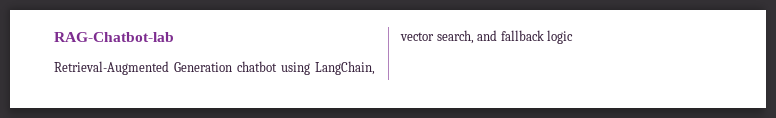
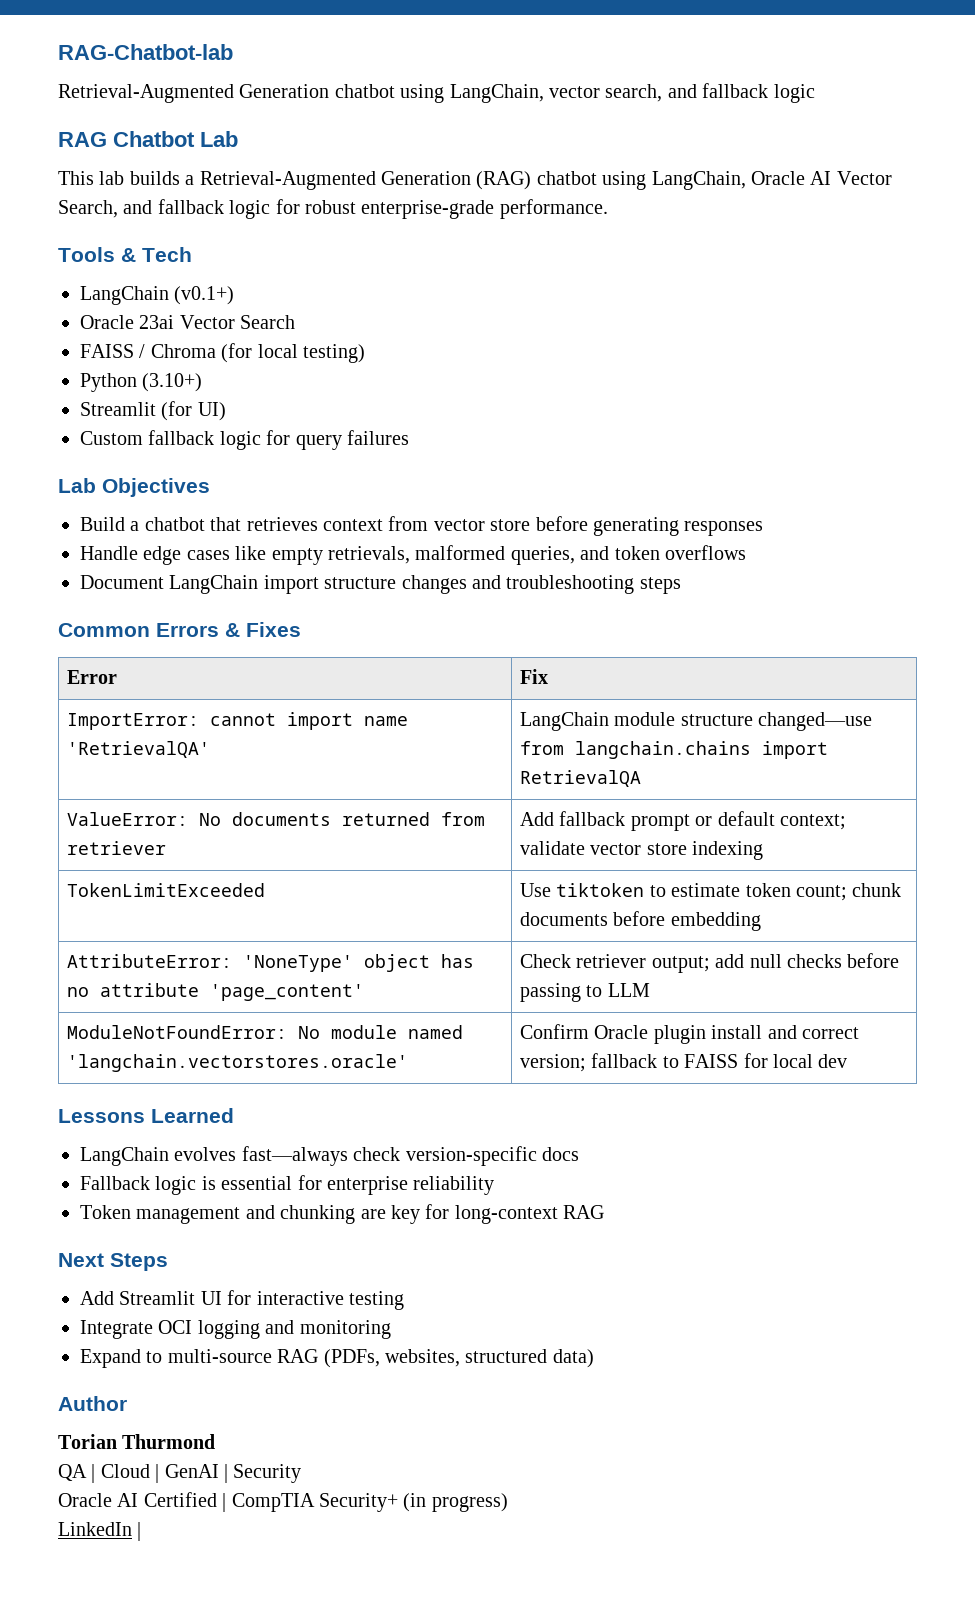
+ RAG Chatbot Lab
+ This lab builds a Retrieval-Augmented Generation (RAG) chatbot using LangChain, Oracle AI Vector Search, and fallback logic for robust enterprise-grade performance.
+ Tools & Tech
+ LangChain (v0.1+)
+ Oracle 23ai Vector Search
+ FAISS / Chroma (for local testing)
+ Python (3.10+)
+ Streamlit (for UI)
+ Custom fallback logic for query failures
+ Lab Objectives
+ Build a chatbot that retrieves context from vector store before generating responses
+ Handle edge cases like empty retrievals, malformed queries, and token overflows
+ Document LangChain import structure changes and troubleshooting steps
+ Common Errors & Fixes
+ Error | Fix
+ ImportError: cannot import name 'RetrievalQA' | LangChain module structure changed—use from langchain.chains import RetrievalQA
+ ValueError: No documents returned from retriever | Add fallback prompt or default context; validate vector store indexing
+ TokenLimitExceeded | Use tiktoken to estimate token count; chunk documents before embedding
+ AttributeError: 'NoneType' object has no attribute 'page_content' | Check retriever output; add null checks before passing to LLM
+ ModuleNotFoundError: No module named 'langchain.vectorstores.oracle' | Confirm Oracle plugin install and correct version; fallback to FAISS for local dev
+ Lessons Learned
+ LangChain evolves fast—always check version-specific docs
+ Fallback logic is essential for enterprise reliability
+ Token management and chunking are key for long-context RAG
+ Next Steps
+ Add Streamlit UI for interactive testing
+ Integrate OCI logging and monitoring
+ Expand to multi-source RAG (PDFs, websites, structured data)
+ Author
+ Torian Thurmond
+ QA | Cloud | GenAI | Security
+ Oracle AI Certified | CompTIA Security+ (in progress)
+ LinkedIn |

